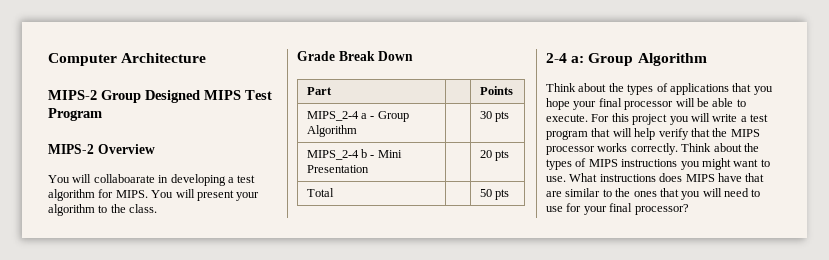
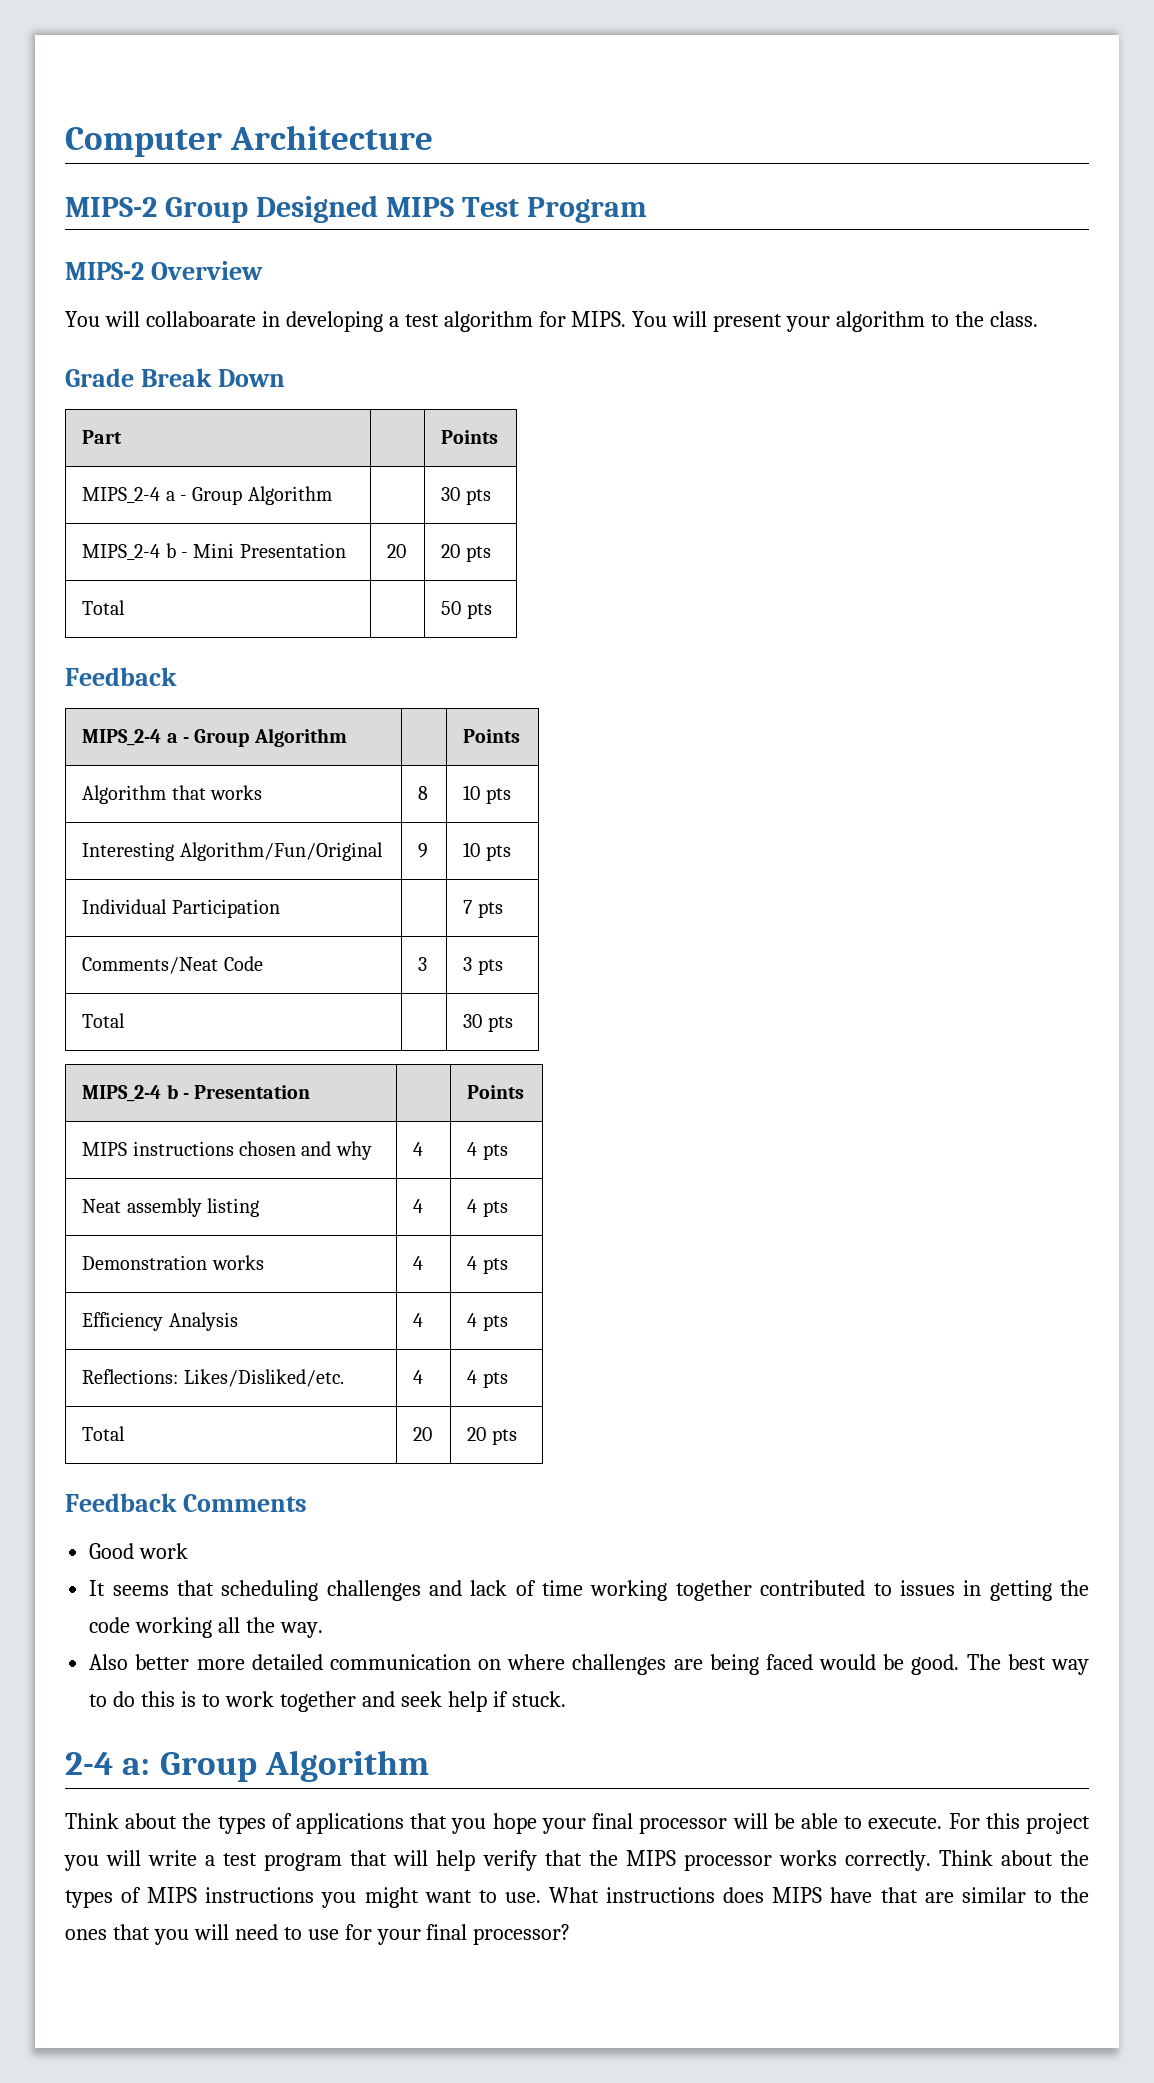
- MIPS_2-4 b - Mini Presentation | | 20 pts
+ MIPS_2-4 b - Mini Presentation | 20 | 20 pts
  Total | | 50 pts
+ Feedback
+ MIPS_2-4 a - Group Algorithm | | Points
+ Algorithm that works | 8 | 10 pts
+ Interesting Algorithm/Fun/Original | 9 | 10 pts
+ Individual Participation | | 7 pts
+ Comments/Neat Code | 3 | 3 pts
+ Total | | 30 pts
+ MIPS_2-4 b - Presentation | | Points
+ MIPS instructions chosen and why | 4 | 4 pts
+ Neat assembly listing | 4 | 4 pts
+ Demonstration works | 4 | 4 pts
+ Efficiency Analysis | 4 | 4 pts
+ Reflections: Likes/Disliked/etc. | 4 | 4 pts
+ Total | 20 | 20 pts
+ Feedback Comments
+ Good work
+ It seems that scheduling challenges and lack of time working together contributed to issues in getting the code working all the way.
+ Also better more detailed communication on where challenges are being faced would be good. The best way to do this is to work together and seek help if stuck.

